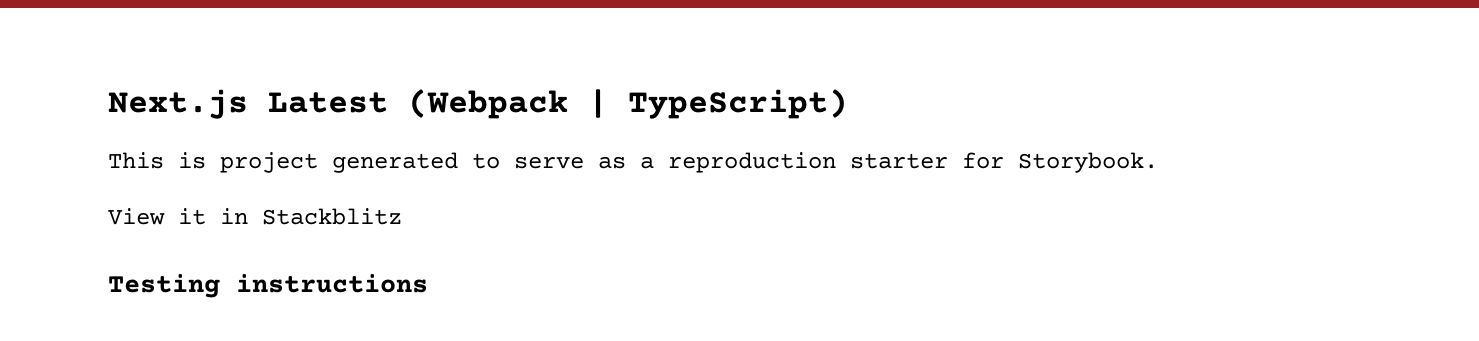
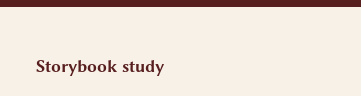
- Next.js Latest (Webpack | TypeScript)
- This is project generated to serve as a reproduction starter for Storybook.
- View it in Stackblitz
- Testing instructions
+ Storybook study

